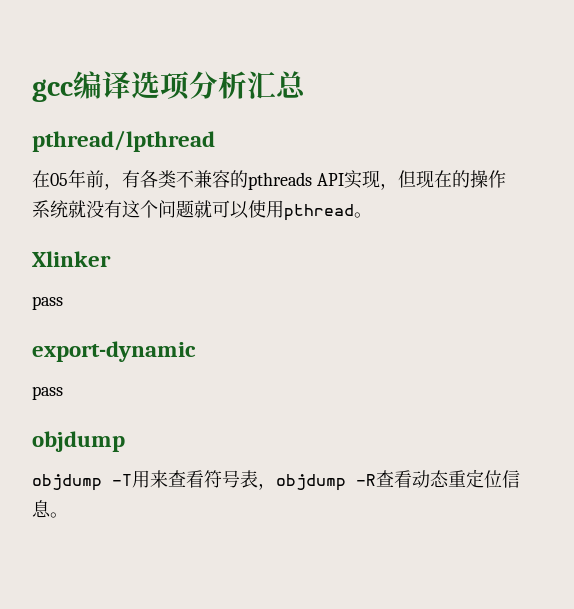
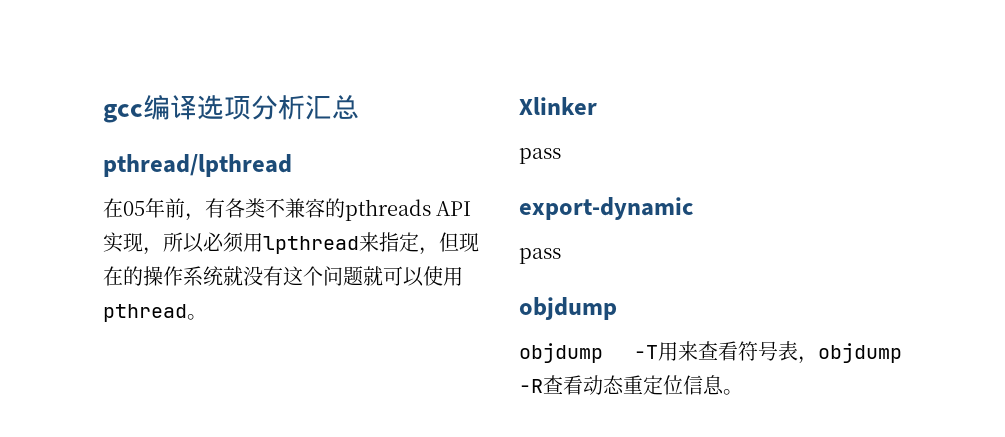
- 在05年前，有各类不兼容的pthreads API实现，但现在的操作系统就没有这个问题就可以使用pthread。
+ 在05年前，有各类不兼容的pthreads API实现，所以必须用lpthread来指定，但现在的操作系统就没有这个问题就可以使用pthread。

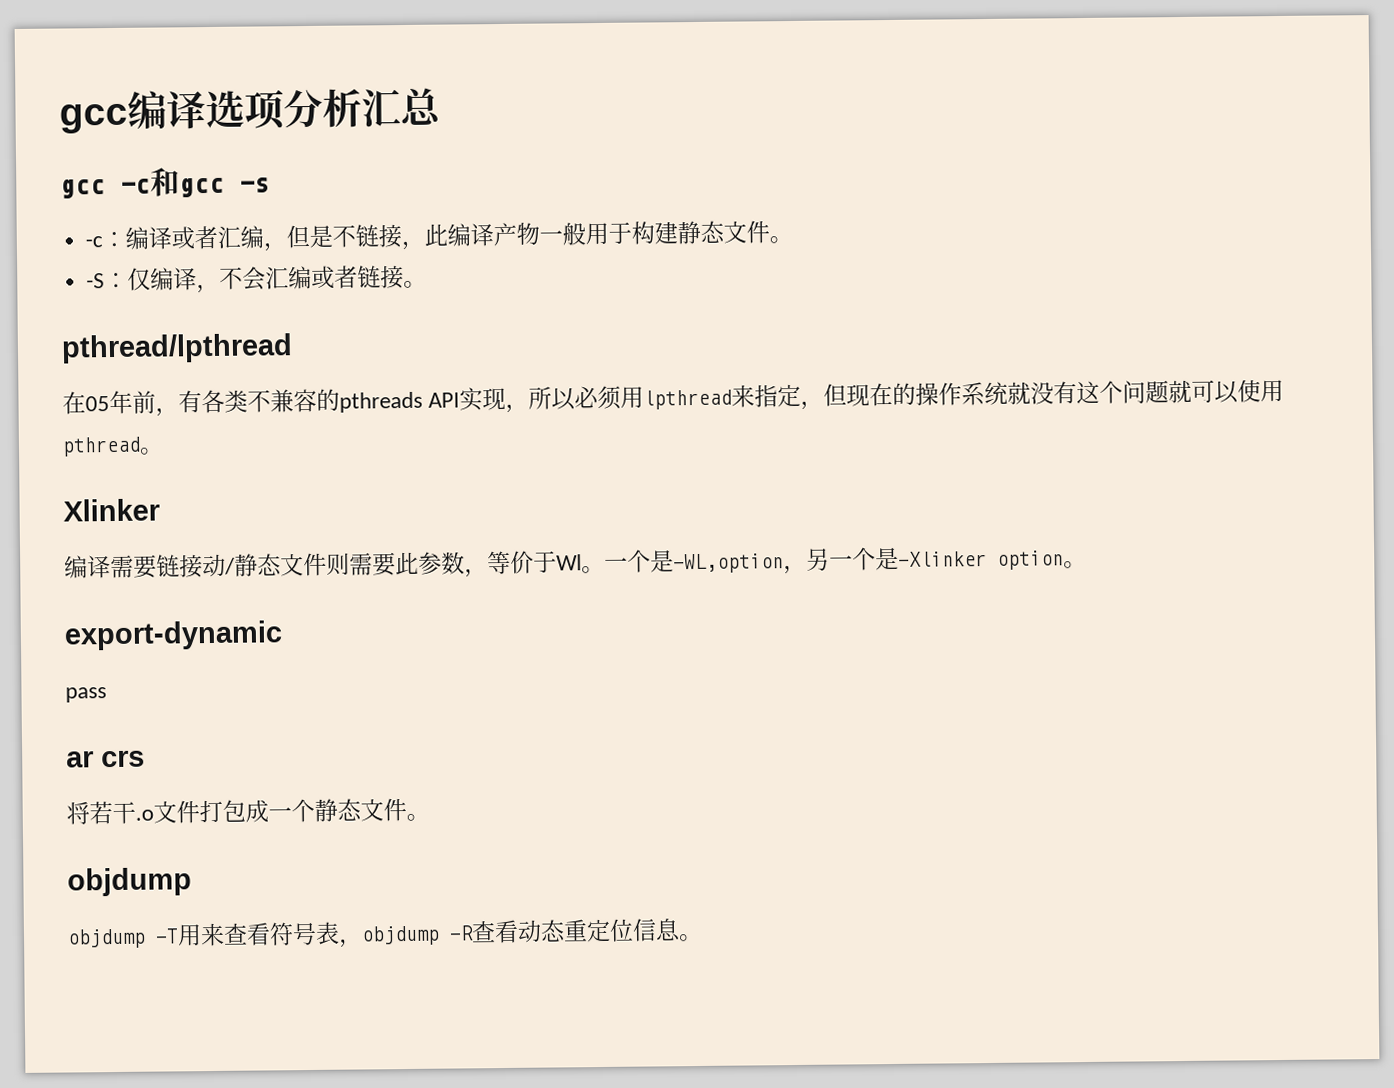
+ gcc -c和gcc -s
+ -c：编译或者汇编，但是不链接，此编译产物一般用于构建静态文件。
+ -S：仅编译，不会汇编或者链接。
  Xlinker
- pass
+ 编译需要链接动/静态文件则需要此参数，等价于Wl。一个是-WL,option，另一个是-Xlinker option。
  export-dynamic
  pass
+ ar crs
+ 将若干.o文件打包成一个静态文件。

